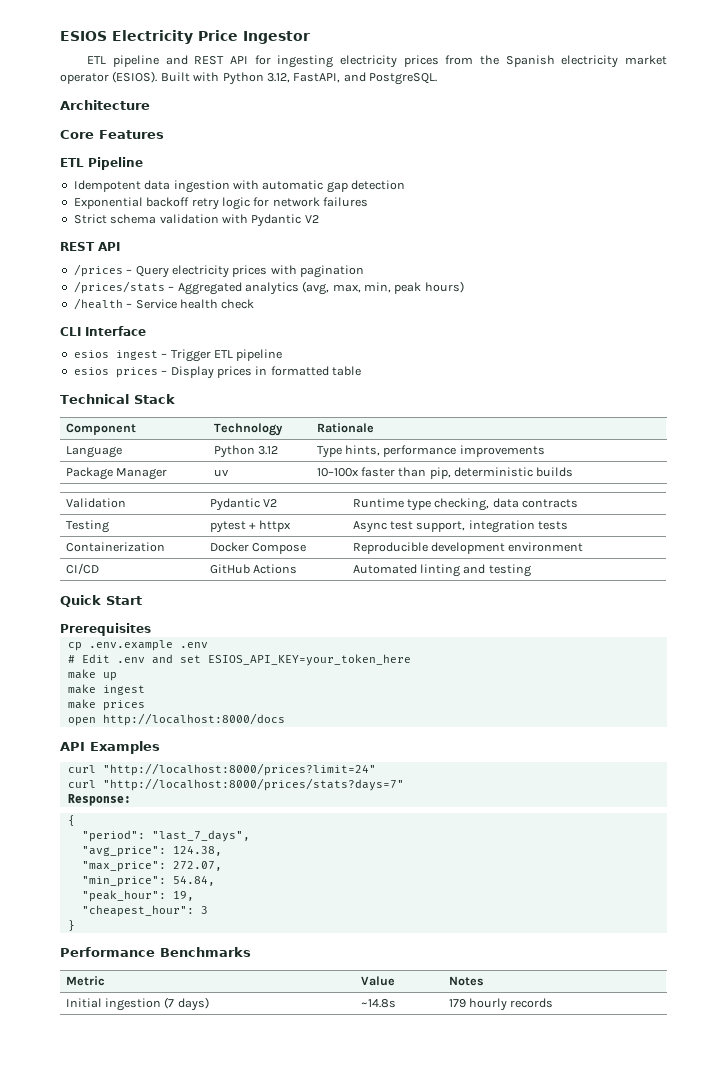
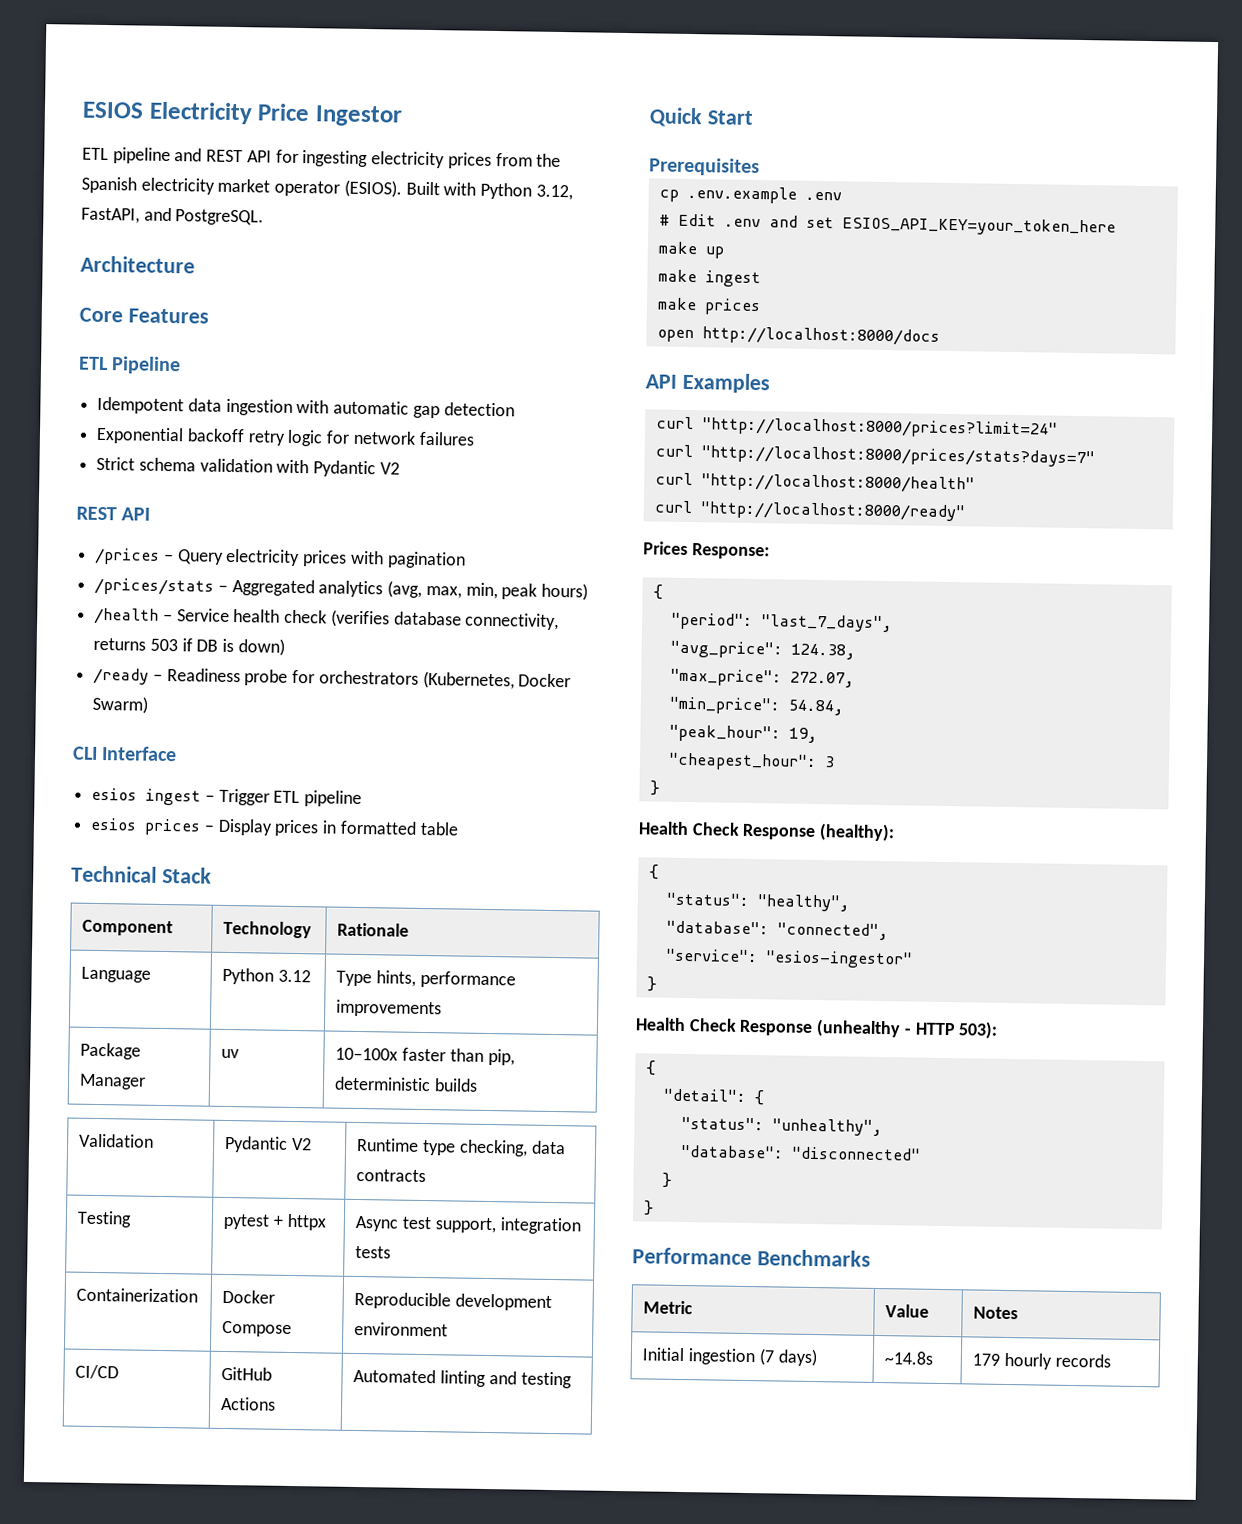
- /health – Service health check
+ /health – Service health check (verifies database connectivity, returns 503 if DB is down)
+ /ready – Readiness probe for orchestrators (Kubernetes, Docker Swarm)
- Response:
+ curl "http://localhost:8000/health"
+ curl "http://localhost:8000/ready"
+ Prices Response:
+ Health Check Response (healthy):
+ {
+ "status": "healthy",
+ "database": "connected",
+ "service": "esios-ingestor"
+ }
+ Health Check Response (unhealthy - HTTP 503):
+ {
+ "detail": {
+ "status": "unhealthy",
+ "database": "disconnected"
+ }
+ }

